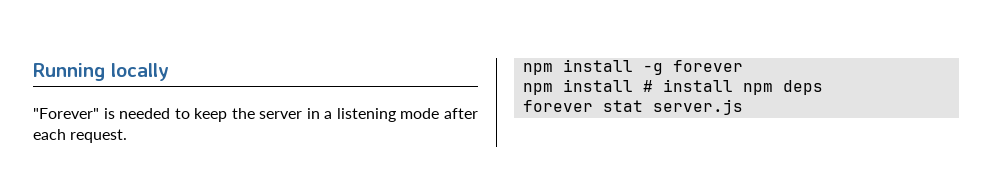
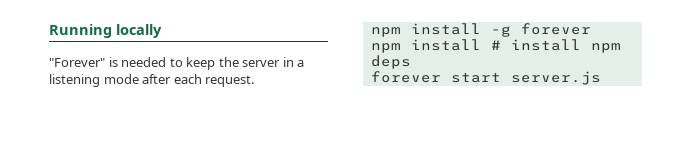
- forever stat server.js
+ forever start server.js

